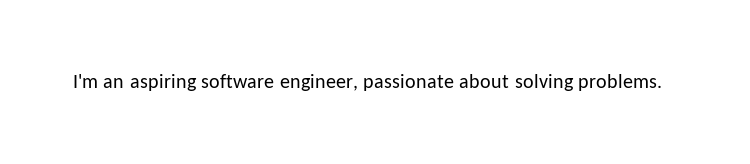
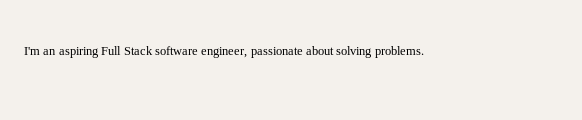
- I'm an aspiring software engineer, passionate about solving problems.
+ I'm an aspiring Full Stack software engineer, passionate about solving problems.

